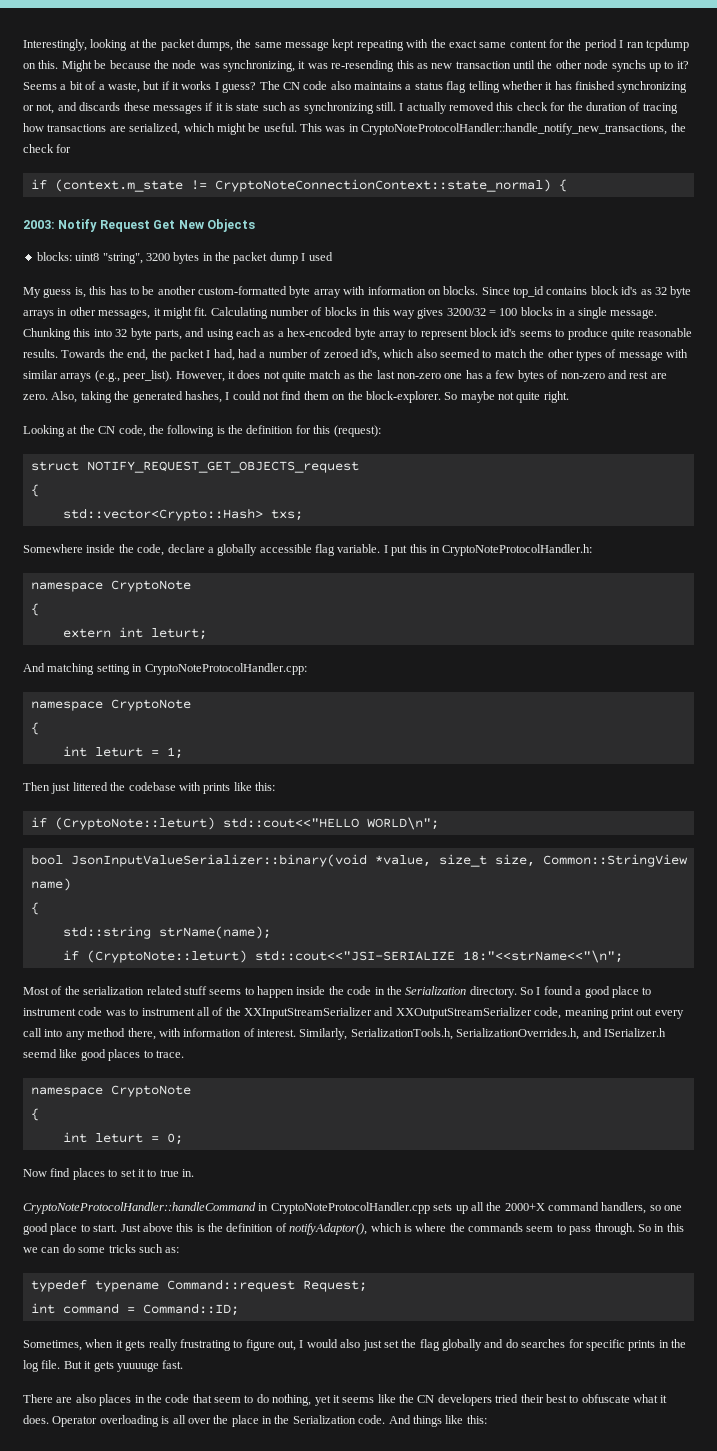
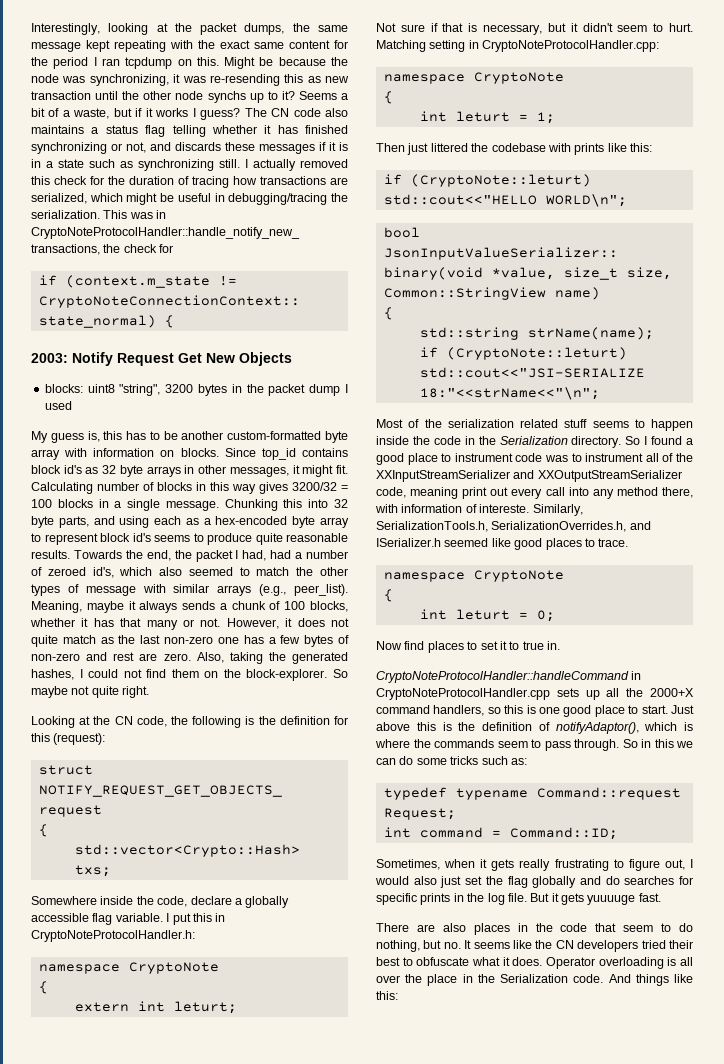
- The CN code also maintains a status flag telling whether it has finished synchronizing or not, and discards these messages if it is state such as synchronizing still.
+ The CN code also maintains a status flag telling whether it has finished synchronizing or not, and discards these messages if it is in a state such as synchronizing still.
- I actually removed this check for the duration of tracing how transactions are serialized, which might be useful.
+ I actually removed this check for the duration of tracing how transactions are serialized, which might be useful in debugging/tracing the serialization.
+ Meaning, maybe it always sends a chunk of 100 blocks, whether it has that many or not.
- And matching setting in CryptoNoteProtocolHandler.cpp:
+ Not sure if that is necessary, but it didn't seem to hurt. Matching setting in CryptoNoteProtocolHandler.cpp:
- So I found a good place to instrument code was to instrument all of the XXInputStreamSerializer and XXOutputStreamSerializer code, meaning print out every call into any method there, with information of interest.
+ So I found a good place to instrument code was to instrument all of the XXInputStreamSerializer and XXOutputStreamSerializer code, meaning print out every call into any method there, with information of intereste.
- Similarly, SerializationTools.h, SerializationOverrides.h, and ISerializer.h seemd like good places to trace.
+ Similarly, SerializationTools.h, SerializationOverrides.h, and ISerializer.h seemed like good places to trace.
- CryptoNoteProtocolHandler::handleCommand in CryptoNoteProtocolHandler.cpp sets up all the 2000+X command handlers, so one good place to start.
+ CryptoNoteProtocolHandler::handleCommand in CryptoNoteProtocolHandler.cpp sets up all the 2000+X command handlers, so this is one good place to start.
- There are also places in the code that seem to do nothing, yet it seems like the CN developers tried their best to obfuscate what it does.
+ There are also places in the code that seem to do nothing, but no. It seems like the CN developers tried their best to obfuscate what it does.

